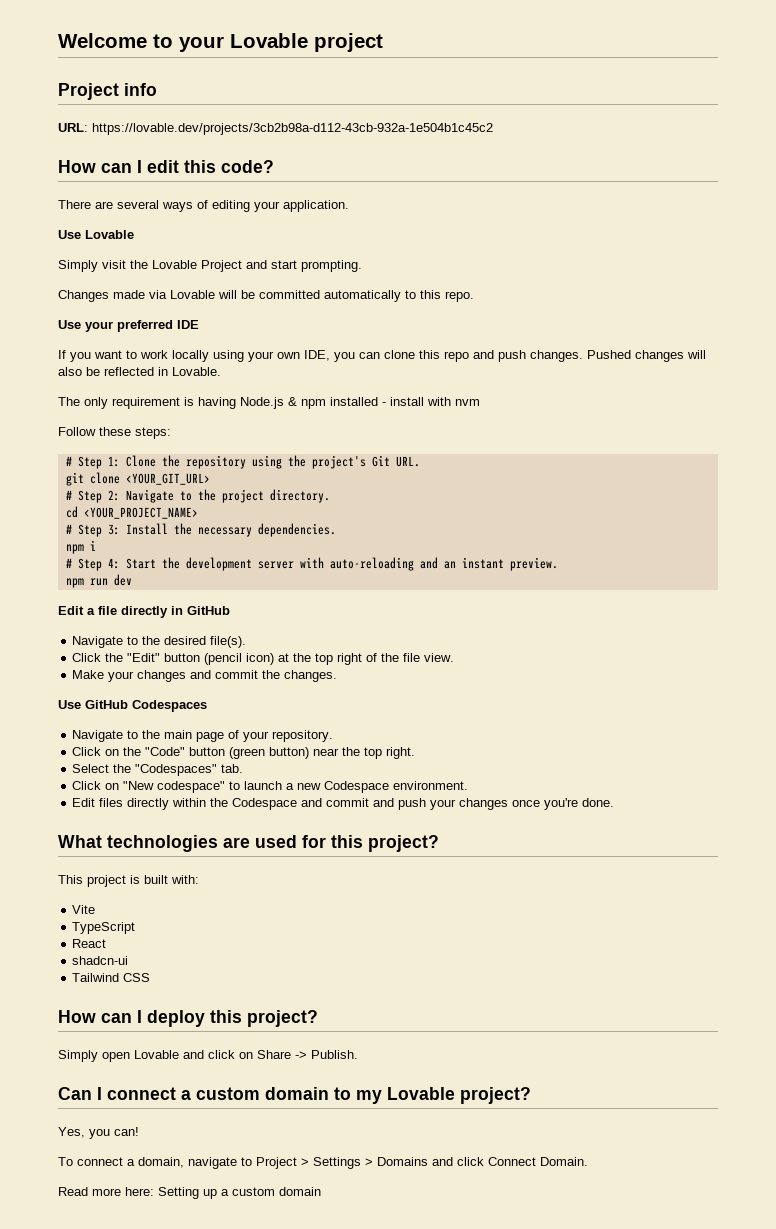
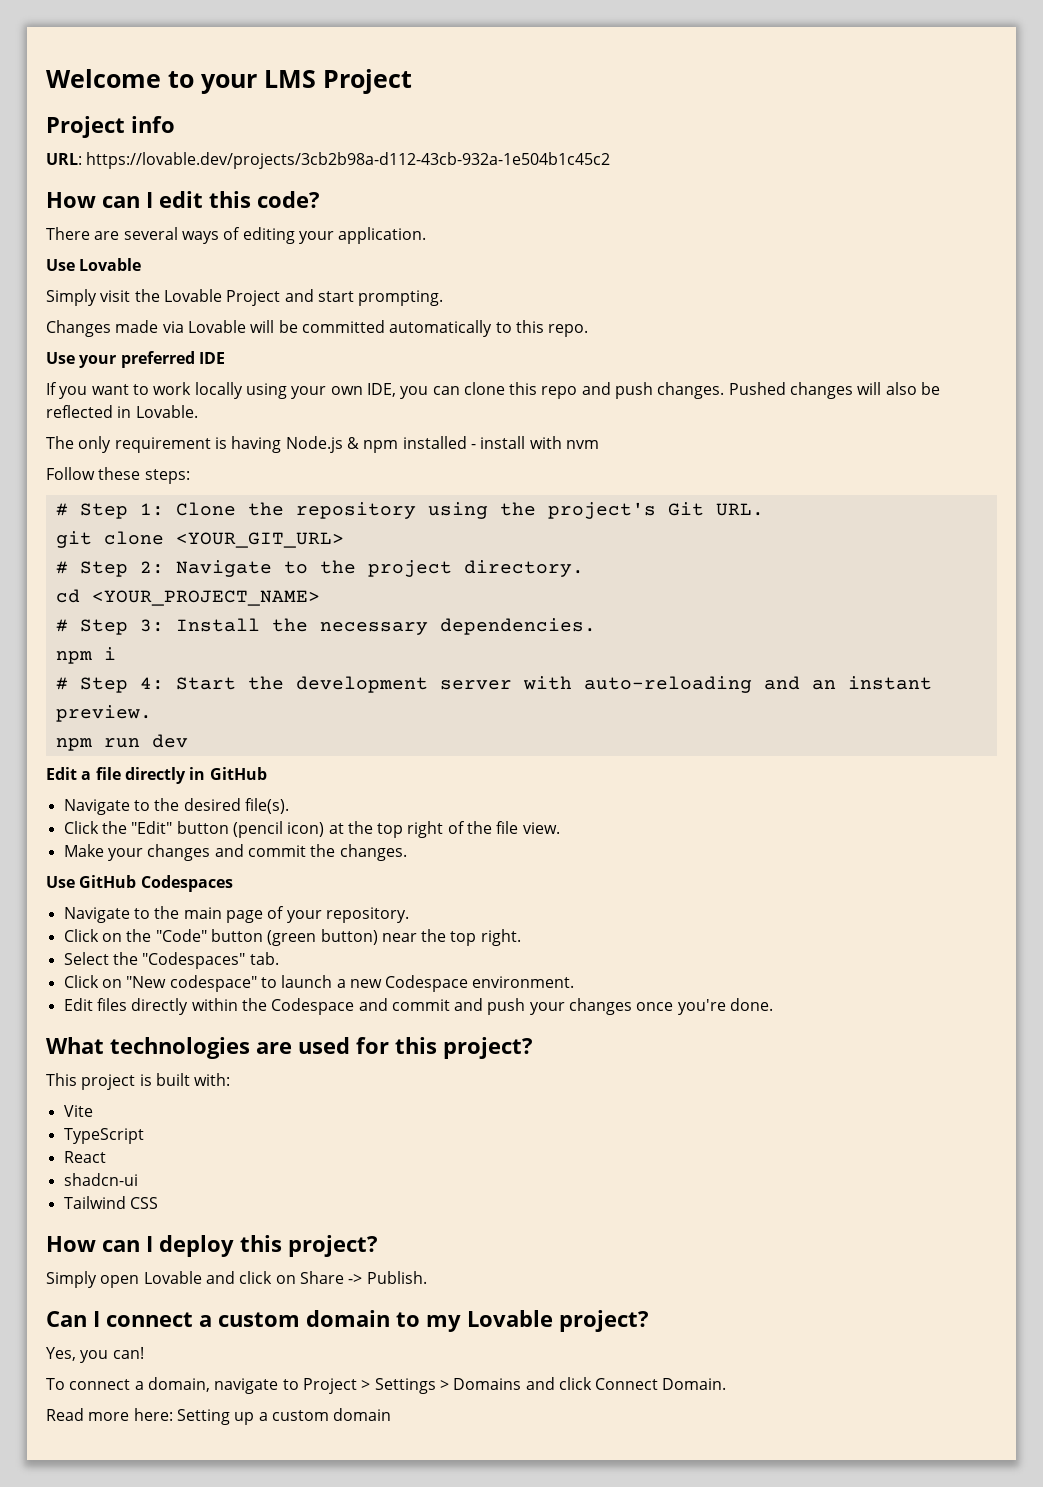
- Welcome to your Lovable project
+ Welcome to your LMS Project

